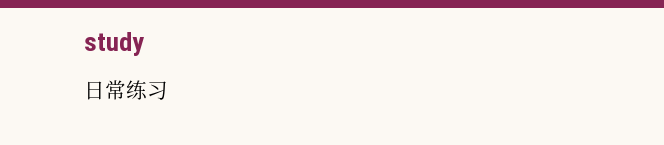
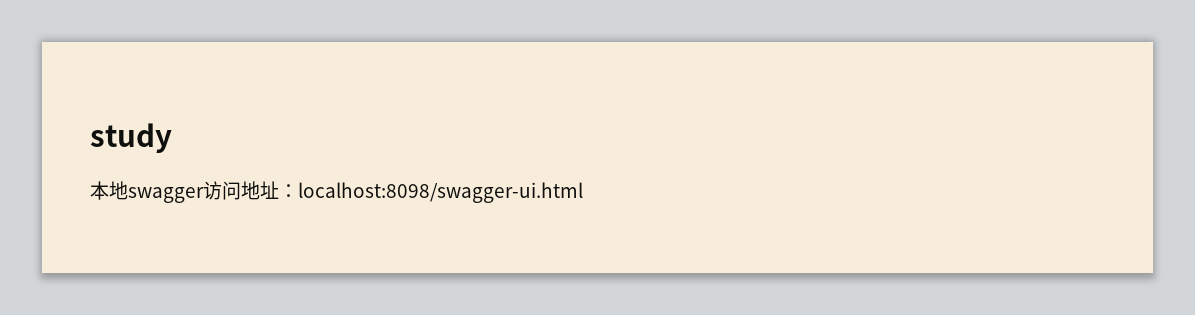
- 日常练习
+ 本地swagger访问地址：localhost:8098/swagger-ui.html

